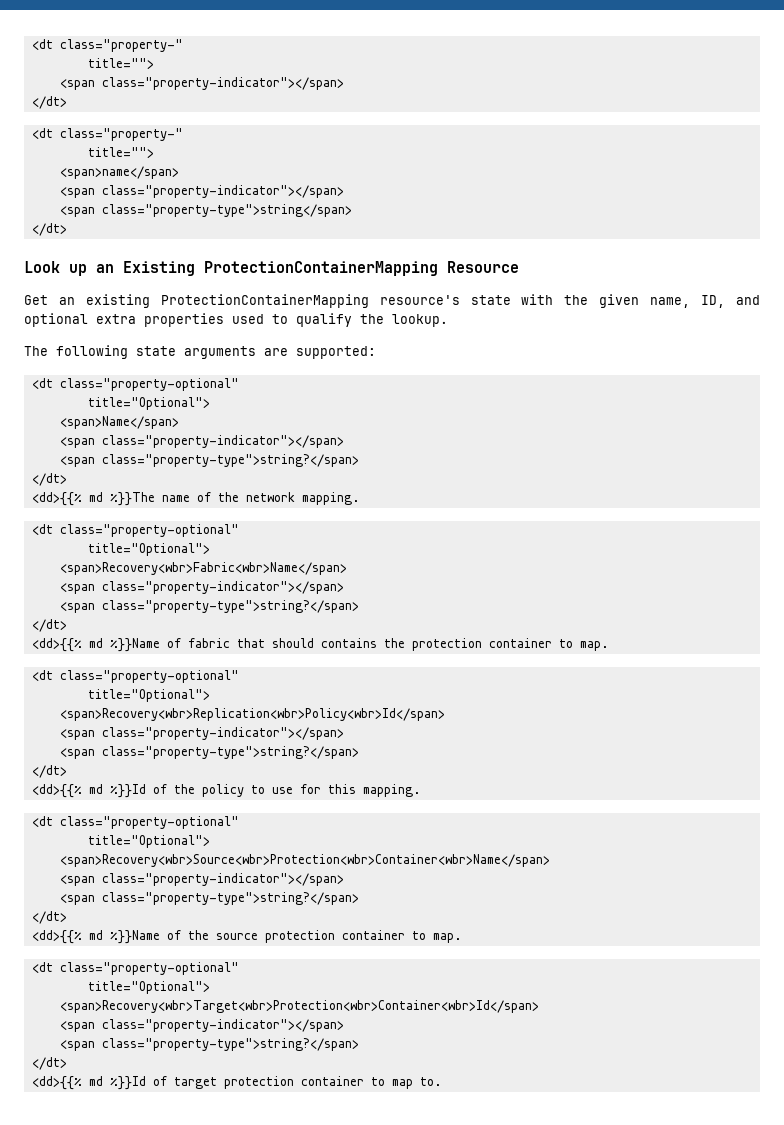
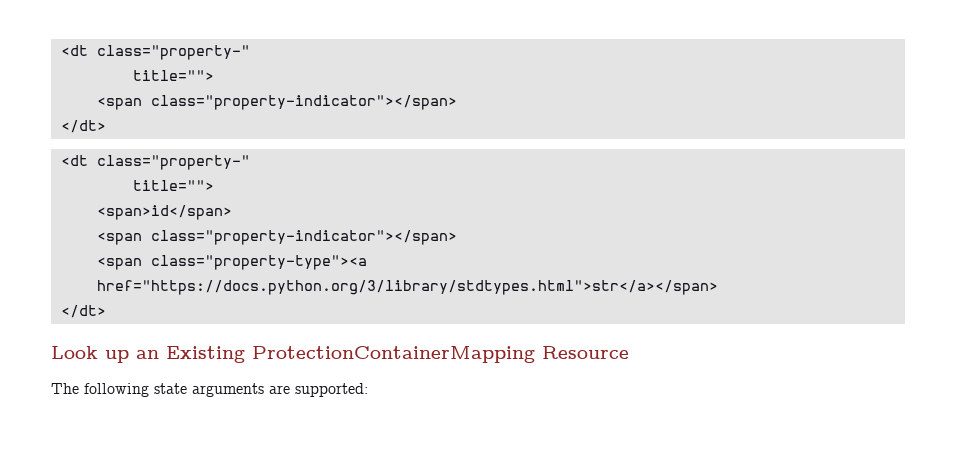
- <span>name</span>
+ <span>id</span>
  <span class="property-indicator"></span>
- <span class="property-type">string</span>
+ <span class="property-type"><a href="https://docs.python.org/3/library/stdtypes.html">str</a></span>
- Get an existing ProtectionContainerMapping resource's state with the given name, ID, and optional extra properties used to qualify the lookup.
  The following state arguments are supported:
- <dt class="property-optional"
- title="Optional">
- <span>Name</span>
- <span class="property-indicator"></span>
- <span class="property-type">string?</span>
- </dt>
- <dd>{{% md %}}The name of the network mapping.
- <dt class="property-optional"
- title="Optional">
- <span>Recovery<wbr>Fabric<wbr>Name</span>
- <span class="property-indicator"></span>
- <span class="property-type">string?</span>
- </dt>
- <dd>{{% md %}}Name of fabric that should contains the protection container to map.
- <dt class="property-optional"
- title="Optional">
- <span>Recovery<wbr>Replication<wbr>Policy<wbr>Id</span>
- <span class="property-indicator"></span>
- <span class="property-type">string?</span>
- </dt>
- <dd>{{% md %}}Id of the policy to use for this mapping.
- <dt class="property-optional"
- title="Optional">
- <span>Recovery<wbr>Source<wbr>Protection<wbr>Container<wbr>Name</span>
- <span class="property-indicator"></span>
- <span class="property-type">string?</span>
- </dt>
- <dd>{{% md %}}Name of the source protection container to map.
- <dt class="property-optional"
- title="Optional">
- <span>Recovery<wbr>Target<wbr>Protection<wbr>Container<wbr>Id</span>
- <span class="property-indicator"></span>
- <span class="property-type">string?</span>
- </dt>
- <dd>{{% md %}}Id of target protection container to map to.

